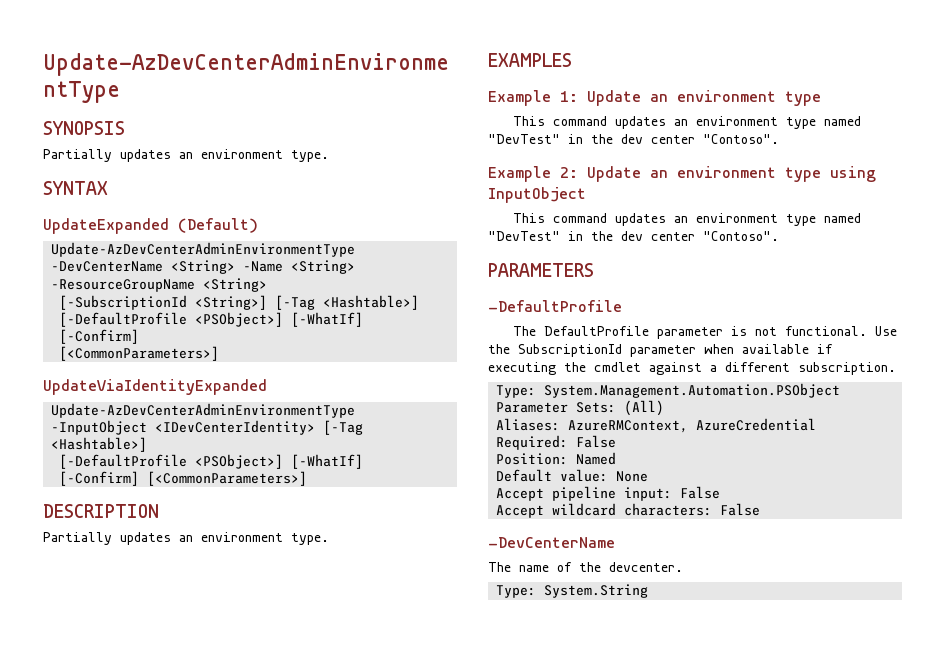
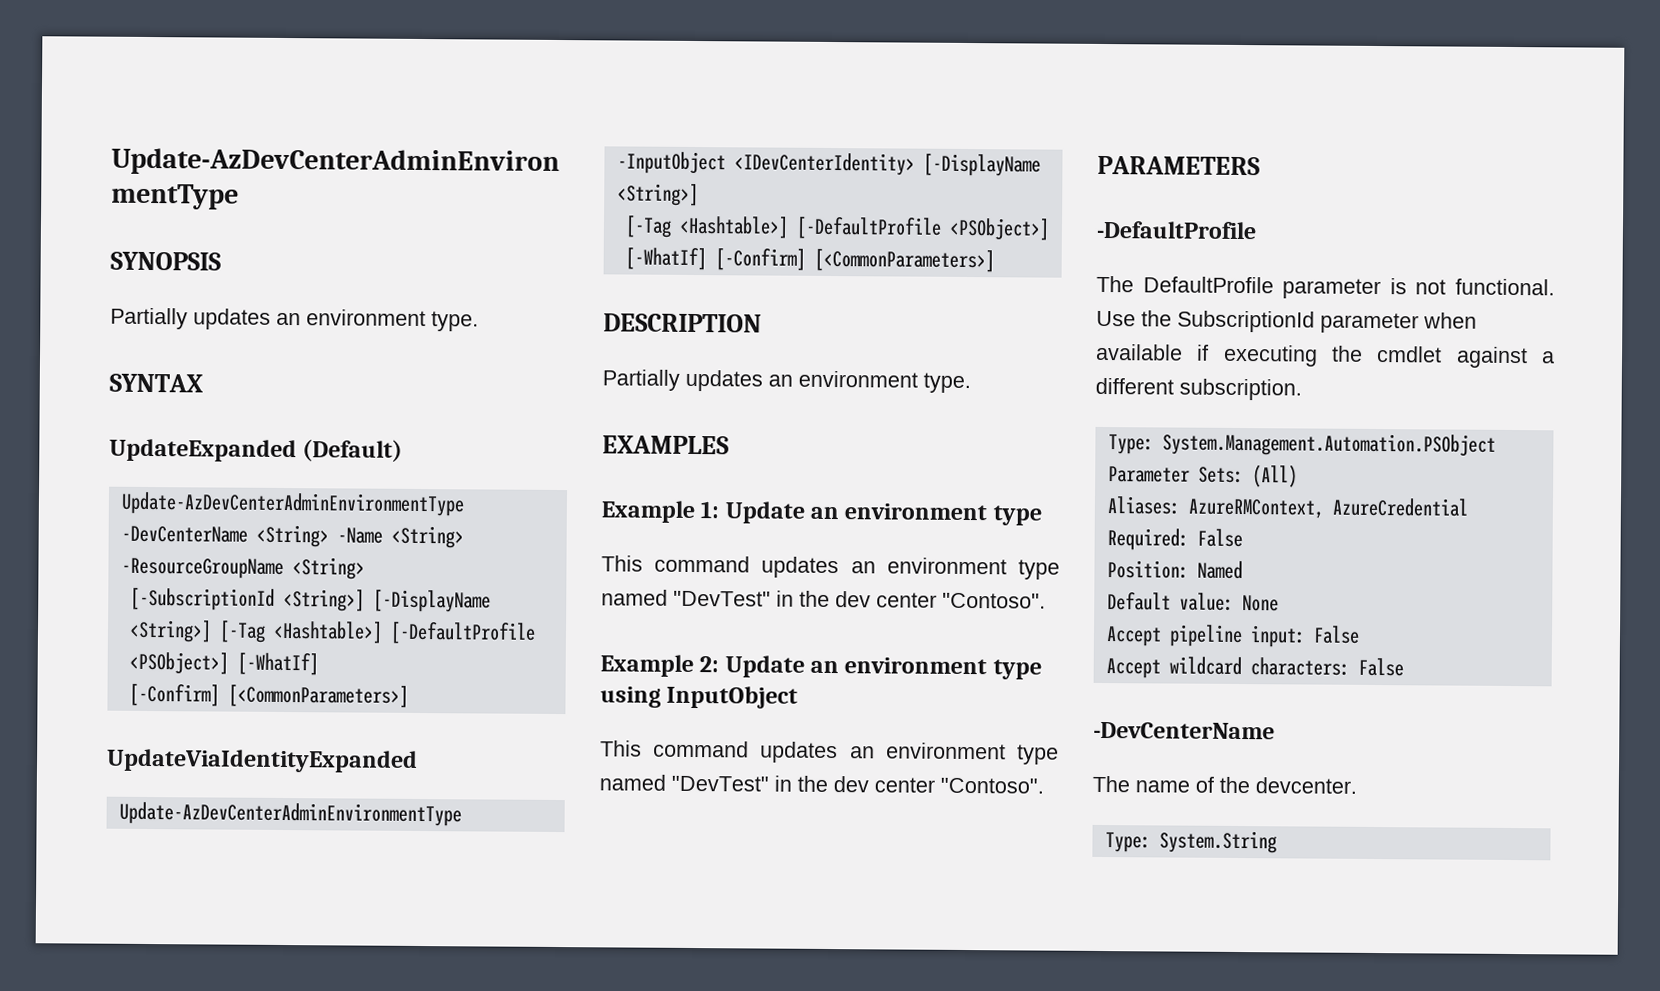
- [-SubscriptionId <String>] [-Tag <Hashtable>] [-DefaultProfile <PSObject>] [-WhatIf] [-Confirm]
- [<CommonParameters>]
+ [-SubscriptionId <String>] [-DisplayName <String>] [-Tag <Hashtable>] [-DefaultProfile <PSObject>] [-WhatIf]
+ [-Confirm] [<CommonParameters>]
- Update-AzDevCenterAdminEnvironmentType -InputObject <IDevCenterIdentity> [-Tag <Hashtable>]
- [-DefaultProfile <PSObject>] [-WhatIf] [-Confirm] [<CommonParameters>]
+ Update-AzDevCenterAdminEnvironmentType -InputObject <IDevCenterIdentity> [-DisplayName <String>]
+ [-Tag <Hashtable>] [-DefaultProfile <PSObject>] [-WhatIf] [-Confirm] [<CommonParameters>]

